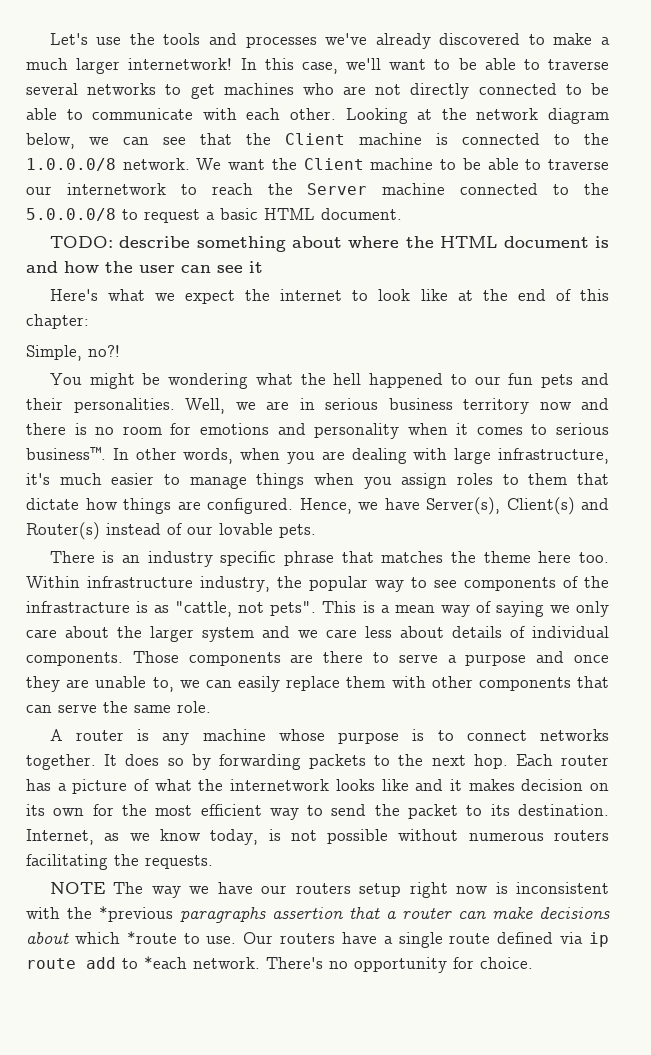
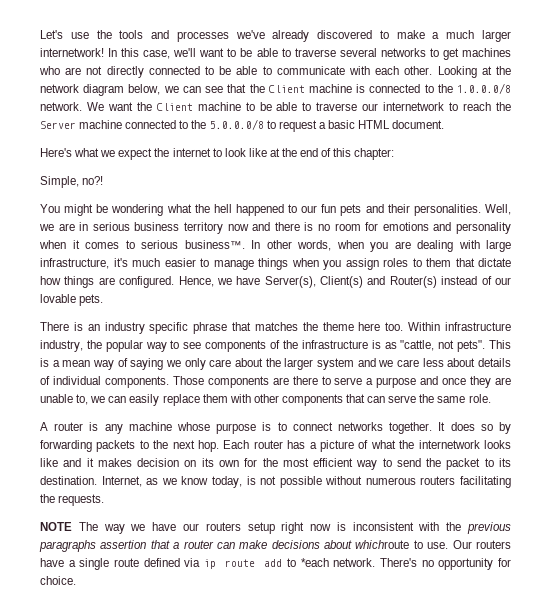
- TODO: describe something about where the HTML document is and how the user can see it
- Within infrastructure industry, the popular way to see components of the infrastracture is as "cattle, not pets".
+ Within infrastructure industry, the popular way to see components of the infrastructure is as "cattle, not pets".
- NOTE The way we have our routers setup right now is inconsistent with the *previous paragraphs assertion that a router can make decisions about which *route to use.
+ NOTE The way we have our routers setup right now is inconsistent with the previous paragraphs assertion that a router can make decisions about whichroute to use.

